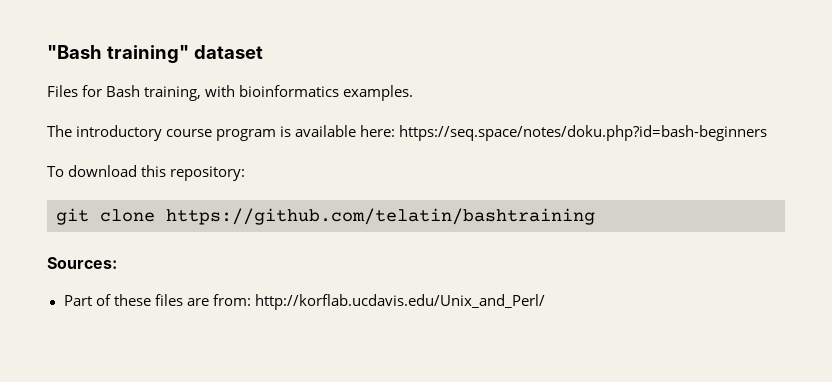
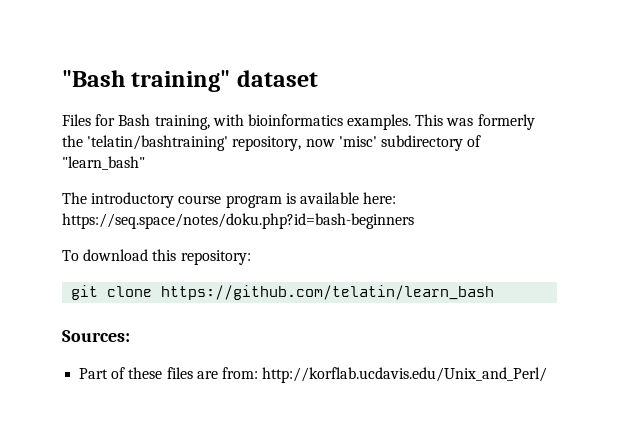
+ This was formerly the 'telatin/bashtraining' repository, now 'misc' subdirectory of "learn_bash"
- git clone https://github.com/telatin/bashtraining
+ git clone https://github.com/telatin/learn_bash

